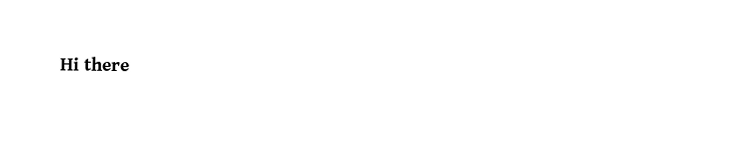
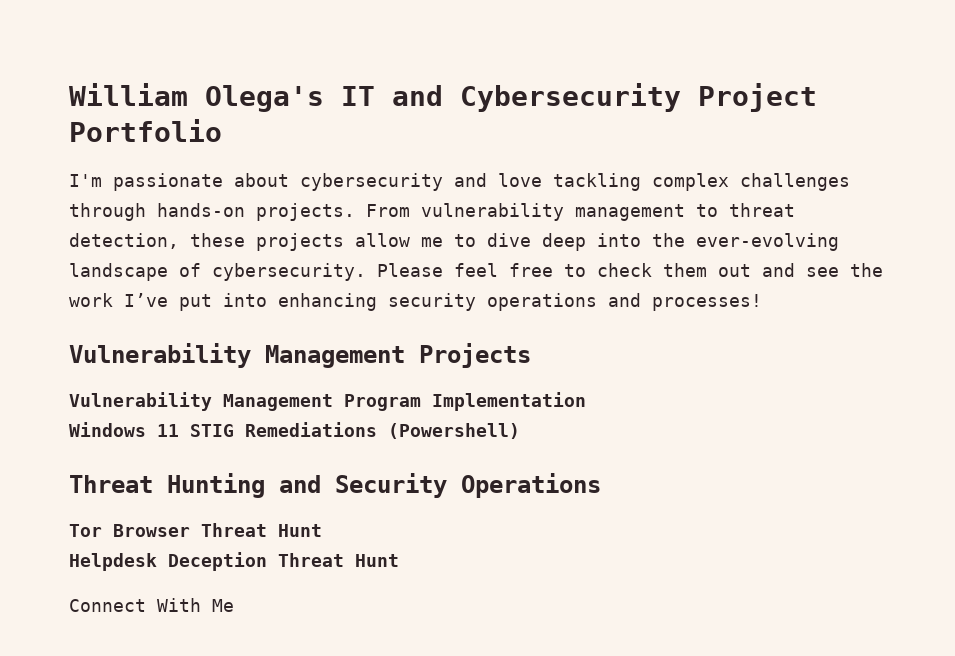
- Hi there
+ William Olega's IT and Cybersecurity Project Portfolio
+ I'm passionate about cybersecurity and love tackling complex challenges through hands-on projects. From vulnerability management to threat detection, these projects allow me to dive deep into the ever-evolving landscape of cybersecurity. Please feel free to check them out and see the work I’ve put into enhancing security operations and processes!
+ Vulnerability Management Projects
+ Vulnerability Management Program Implementation
+ Windows 11 STIG Remediations (Powershell)
+ Threat Hunting and Security Operations
+ Tor Browser Threat Hunt
+ Helpdesk Deception Threat Hunt
+ Connect With Me

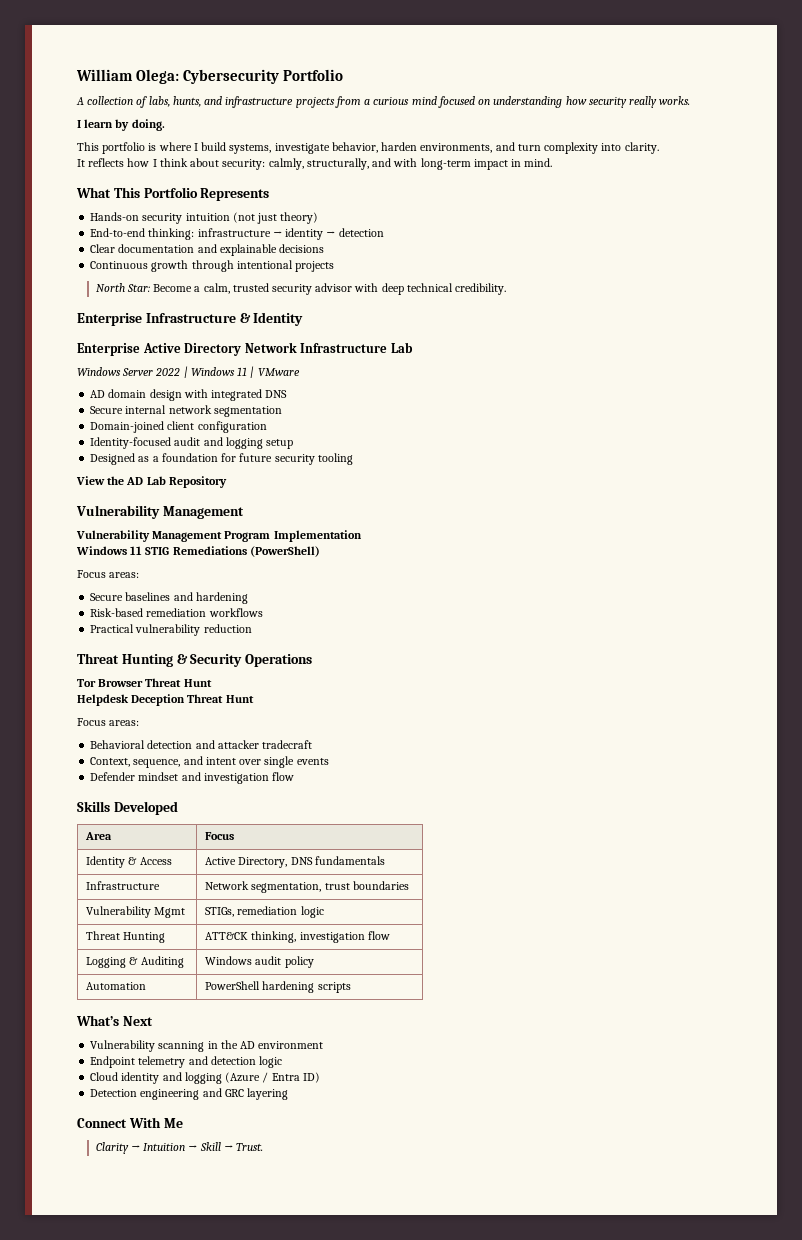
- William Olega's IT and Cybersecurity Project Portfolio
- I'm passionate about cybersecurity and love tackling complex challenges through hands-on projects. From vulnerability management to threat detection, these projects allow me to dive deep into the ever-evolving landscape of cybersecurity. Please feel free to check them out and see the work I’ve put into enhancing security operations and processes!
- Vulnerability Management Projects
+ William Olega: Cybersecurity Portfolio
+ A collection of labs, hunts, and infrastructure projects from a curious mind focused on understanding how security really works.
+ I learn by doing.
+ This portfolio is where I build systems, investigate behavior, harden environments, and turn complexity into clarity.
+ It reflects how I think about security: calmly, structurally, and with long-term impact in mind.
+ What This Portfolio Represents
+ Hands-on security intuition (not just theory)
+ End-to-end thinking: infrastructure → identity → detection
+ Clear documentation and explainable decisions
+ Continuous growth through intentional projects
+ North Star: Become a calm, trusted security advisor with deep technical credibility.
+ Enterprise Infrastructure & Identity
+ Enterprise Active Directory Network Infrastructure Lab
+ Windows Server 2022 | Windows 11 | VMware
+ AD domain design with integrated DNS
+ Secure internal network segmentation
+ Domain-joined client configuration
+ Identity-focused audit and logging setup
+ Designed as a foundation for future security tooling
+ View the AD Lab Repository
+ Vulnerability Management
- Windows 11 STIG Remediations (Powershell)
- Threat Hunting and Security Operations
+ Windows 11 STIG Remediations (PowerShell)
+ Focus areas:
+ Secure baselines and hardening
+ Risk-based remediation workflows
+ Practical vulnerability reduction
+ Threat Hunting & Security Operations
  Helpdesk Deception Threat Hunt
+ Focus areas:
+ Behavioral detection and attacker tradecraft
+ Context, sequence, and intent over single events
+ Defender mindset and investigation flow
+ Skills Developed
+ Area | Focus
+ Identity & Access | Active Directory, DNS fundamentals
+ Infrastructure | Network segmentation, trust boundaries
+ Vulnerability Mgmt | STIGs, remediation logic
+ Threat Hunting | ATT&CK thinking, investigation flow
+ Logging & Auditing | Windows audit policy
+ Automation | PowerShell hardening scripts
+ What’s Next
+ Vulnerability scanning in the AD environment
+ Endpoint telemetry and detection logic
+ Cloud identity and logging (Azure / Entra ID)
+ Detection engineering and GRC layering
  Connect With Me
+ Clarity → Intuition → Skill → Trust.

